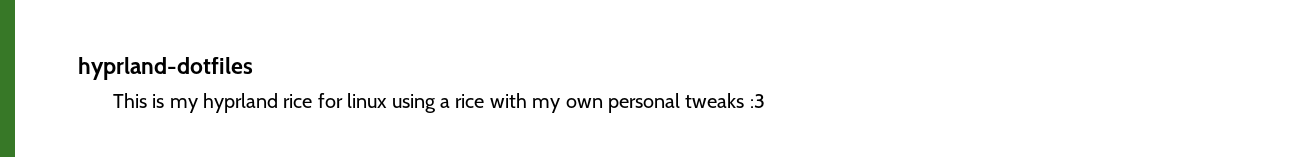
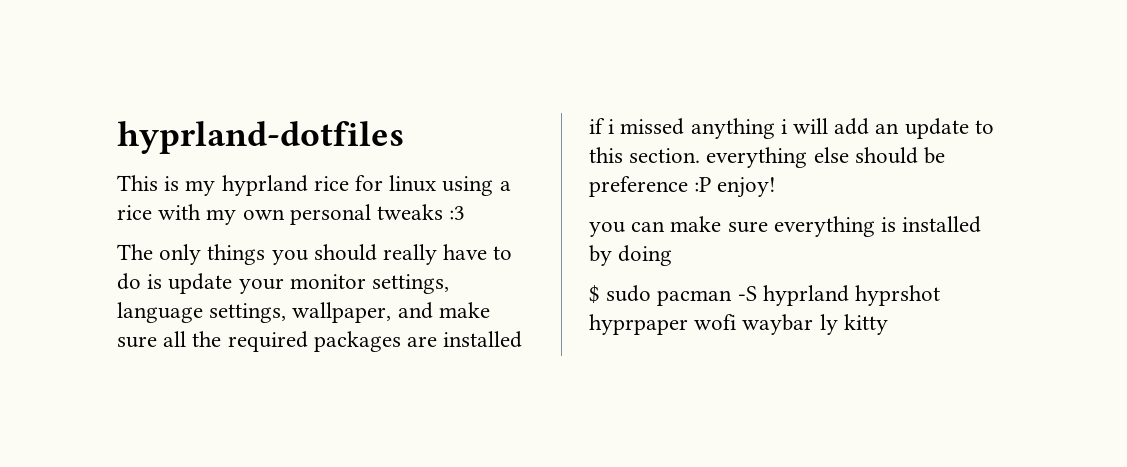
+ The only things you should really have to do is update your monitor settings, language settings, wallpaper, and make sure all the required packages are installed if i missed anything i will add an update to this section. everything else should be preference :P enjoy!
+ you can make sure everything is installed by doing
+ $ sudo pacman -S hyprland hyprshot hyprpaper wofi waybar ly kitty

